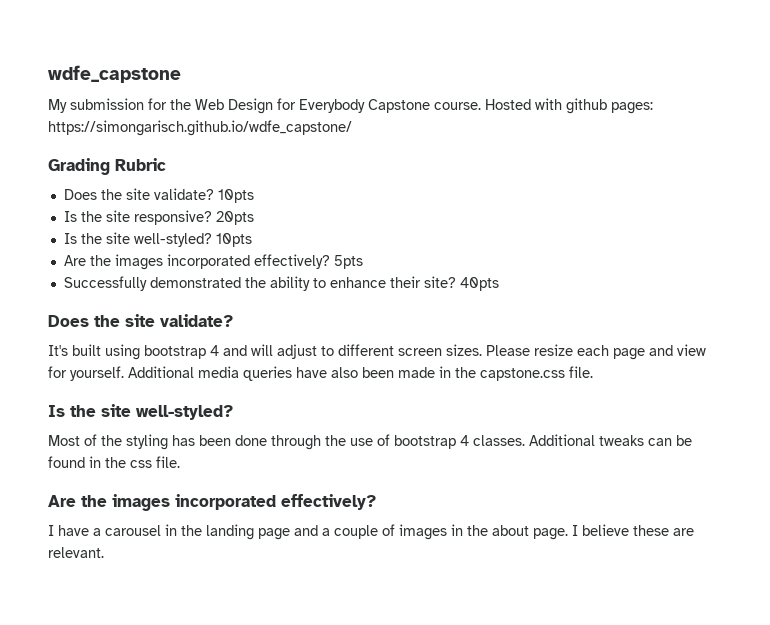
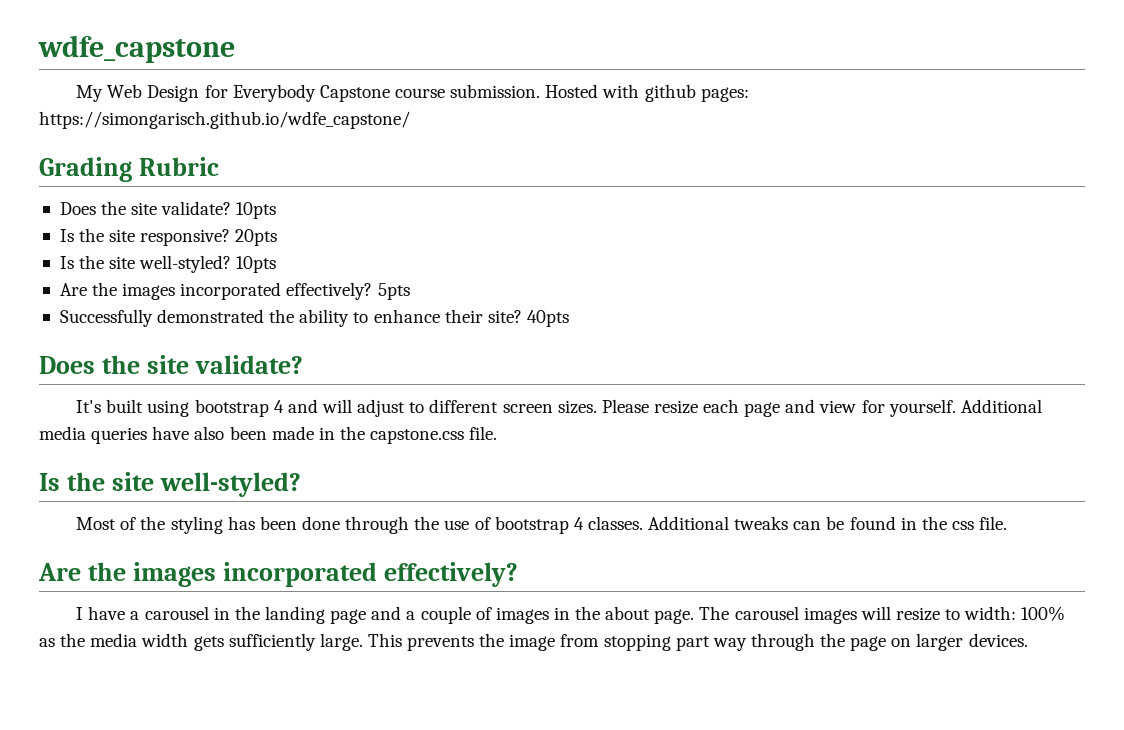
- My submission for the Web Design for Everybody Capstone course.
+ My Web Design for Everybody Capstone course submission.
- I believe these are relevant.
+ The carousel images will resize to width: 100% as the media width gets sufficiently large. This prevents the image from stopping part way through the page on larger devices.

